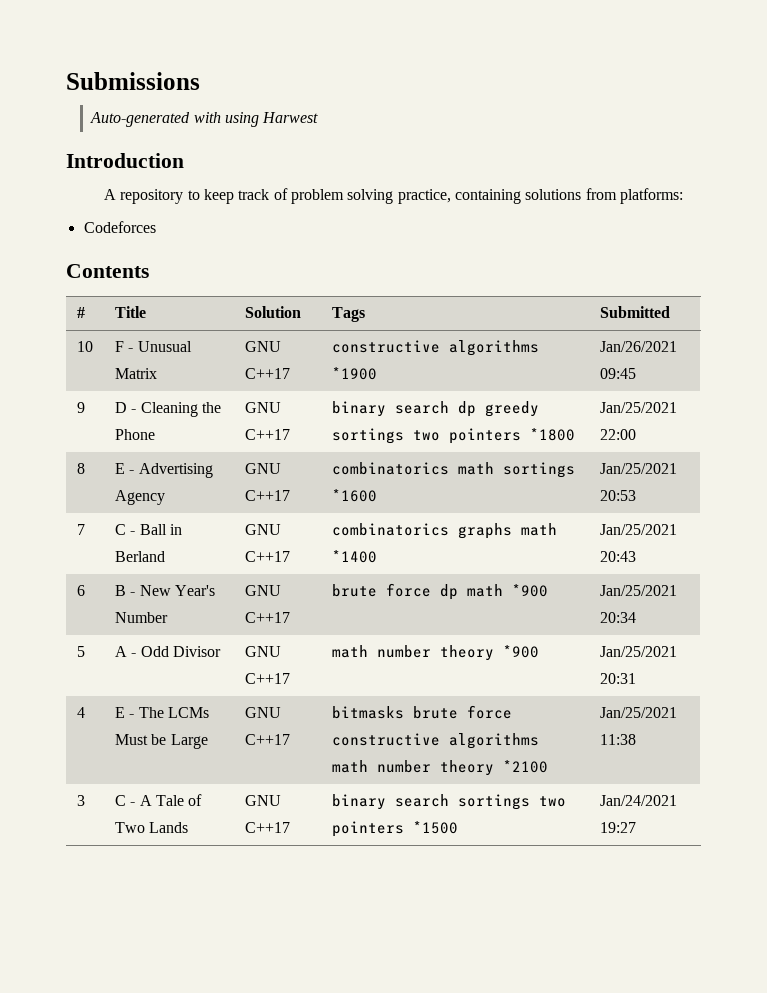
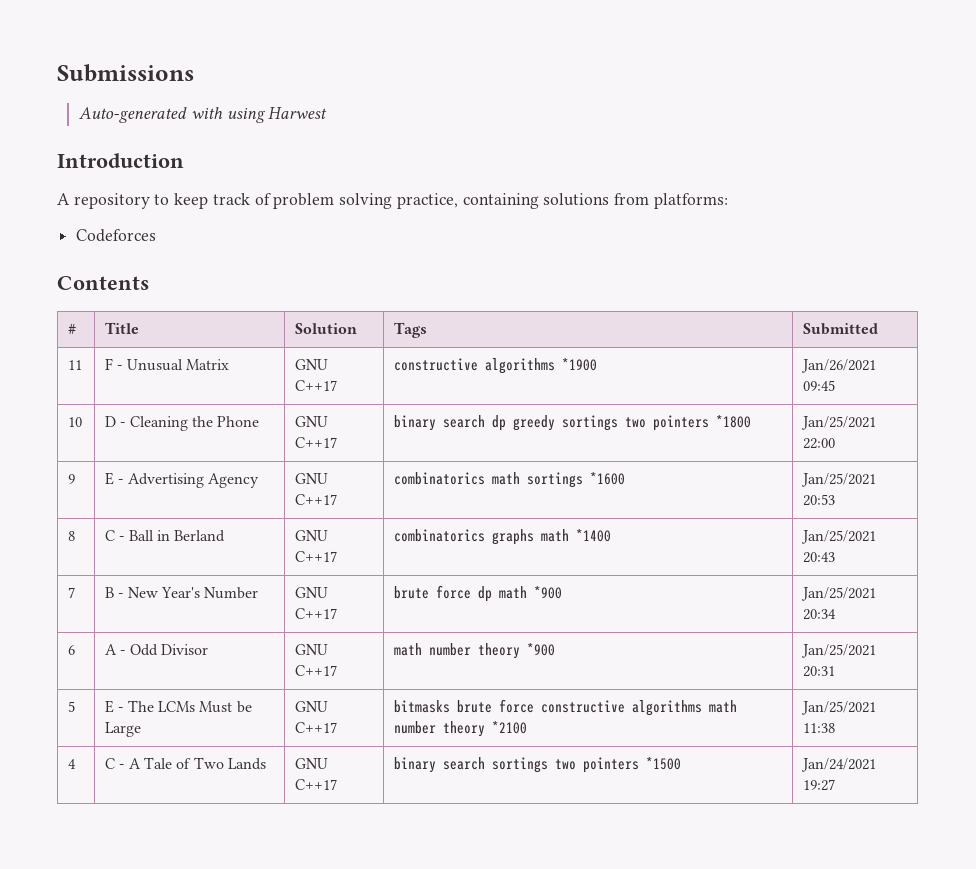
- 10 | F - Unusual Matrix | GNU C++17 | constructive algorithms *1900 | Jan/26/2021 09:45
+ 11 | F - Unusual Matrix | GNU C++17 | constructive algorithms *1900 | Jan/26/2021 09:45
- 9 | D - Cleaning the Phone | GNU C++17 | binary search dp greedy sortings two pointers *1800 | Jan/25/2021 22:00
+ 10 | D - Cleaning the Phone | GNU C++17 | binary search dp greedy sortings two pointers *1800 | Jan/25/2021 22:00
- 8 | E - Advertising Agency | GNU C++17 | combinatorics math sortings *1600 | Jan/25/2021 20:53
+ 9 | E - Advertising Agency | GNU C++17 | combinatorics math sortings *1600 | Jan/25/2021 20:53
- 7 | C - Ball in Berland | GNU C++17 | combinatorics graphs math *1400 | Jan/25/2021 20:43
+ 8 | C - Ball in Berland | GNU C++17 | combinatorics graphs math *1400 | Jan/25/2021 20:43
- 6 | B - New Year's Number | GNU C++17 | brute force dp math *900 | Jan/25/2021 20:34
+ 7 | B - New Year's Number | GNU C++17 | brute force dp math *900 | Jan/25/2021 20:34
- 5 | A - Odd Divisor | GNU C++17 | math number theory *900 | Jan/25/2021 20:31
+ 6 | A - Odd Divisor | GNU C++17 | math number theory *900 | Jan/25/2021 20:31
- 4 | E - The LCMs Must be Large | GNU C++17 | bitmasks brute force constructive algorithms math number theory *2100 | Jan/25/2021 11:38
+ 5 | E - The LCMs Must be Large | GNU C++17 | bitmasks brute force constructive algorithms math number theory *2100 | Jan/25/2021 11:38
- 3 | C - A Tale of Two Lands | GNU C++17 | binary search sortings two pointers *1500 | Jan/24/2021 19:27
+ 4 | C - A Tale of Two Lands | GNU C++17 | binary search sortings two pointers *1500 | Jan/24/2021 19:27

